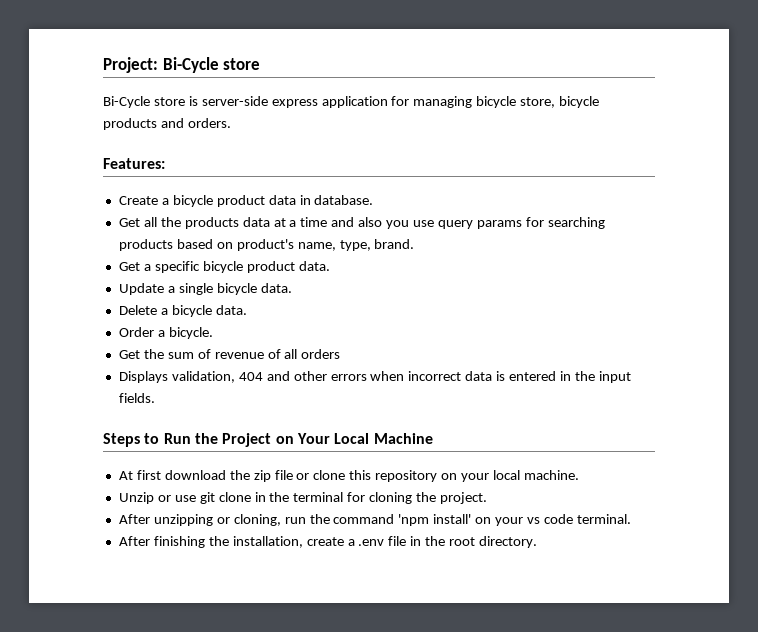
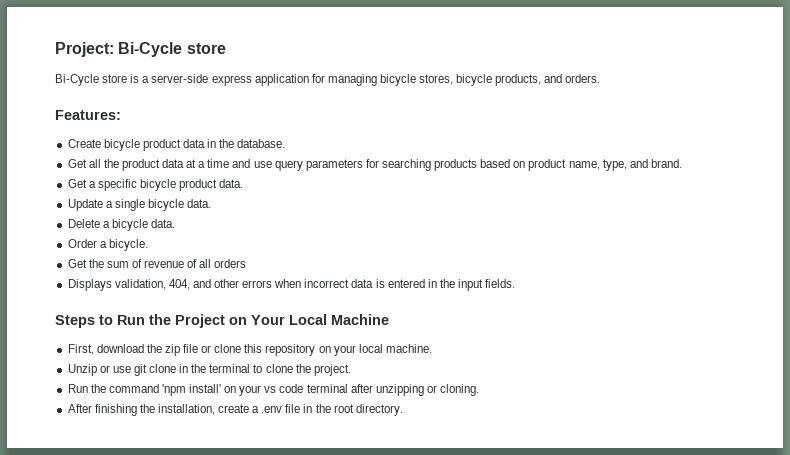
- Bi-Cycle store is server-side express application for managing bicycle store, bicycle products and orders.
+ Bi-Cycle store is a server-side express application for managing bicycle stores, bicycle products, and orders.
- Create a bicycle product data in database.
+ Create bicycle product data in the database.
- Get all the products data at a time and also you use query params for searching products based on product's name, type, brand.
+ Get all the product data at a time and use query parameters for searching products based on product name, type, and brand.
- Displays validation, 404 and other errors when incorrect data is entered in the input fields.
+ Displays validation, 404, and other errors when incorrect data is entered in the input fields.
- At first download the zip file or clone this repository on your local machine.
+ First, download the zip file or clone this repository on your local machine.
- Unzip or use git clone in the terminal for cloning the project.
+ Unzip or use git clone in the terminal to clone the project.
- After unzipping or cloning, run the command 'npm install' on your vs code terminal.
+ Run the command 'npm install' on your vs code terminal after unzipping or cloning.

